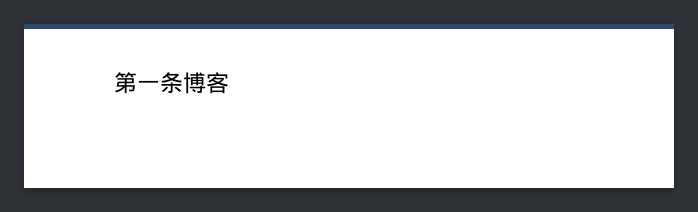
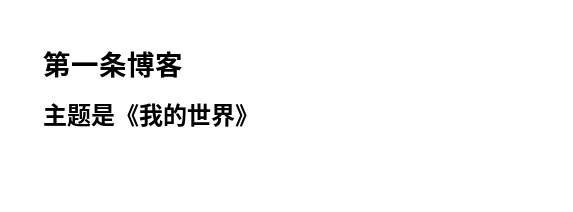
+ 主题是《我的世界》

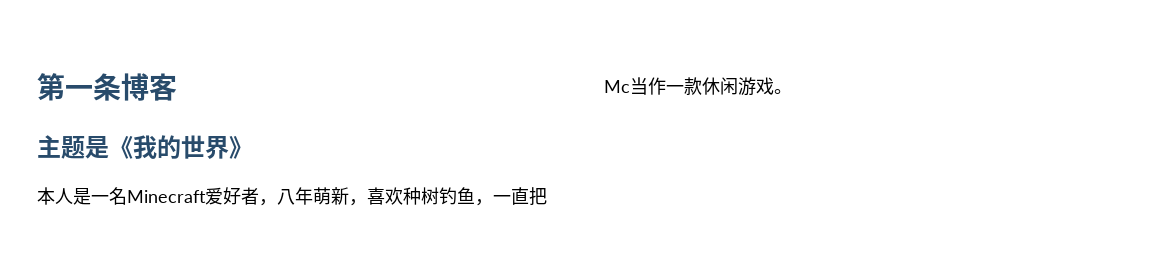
+ 本人是一名Minecraft爱好者，八年萌新，喜欢种树钓鱼，一直把Mc当作一款休闲游戏。

